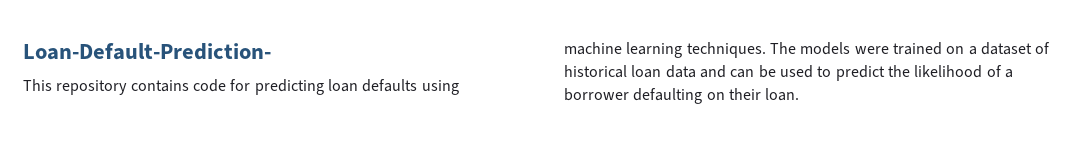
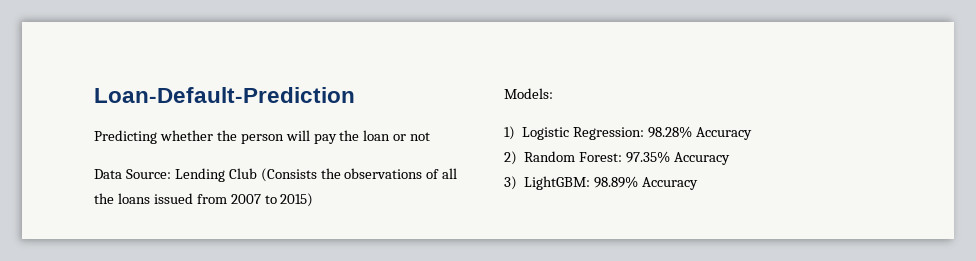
- Loan-Default-Prediction-
- This repository contains code for predicting loan defaults using machine learning techniques. The models were trained on a dataset of historical loan data and can be used to predict the likelihood of a borrower defaulting on their loan.
+ Loan-Default-Prediction
+ Predicting whether the person will pay the loan or not
+ Data Source: Lending Club (Consists the observations of all the loans issued from 2007 to 2015)
+ Models:
+ 1) Logistic Regression: 98.28% Accuracy
+ 2) Random Forest: 97.35% Accuracy
+ 3) LightGBM: 98.89% Accuracy

